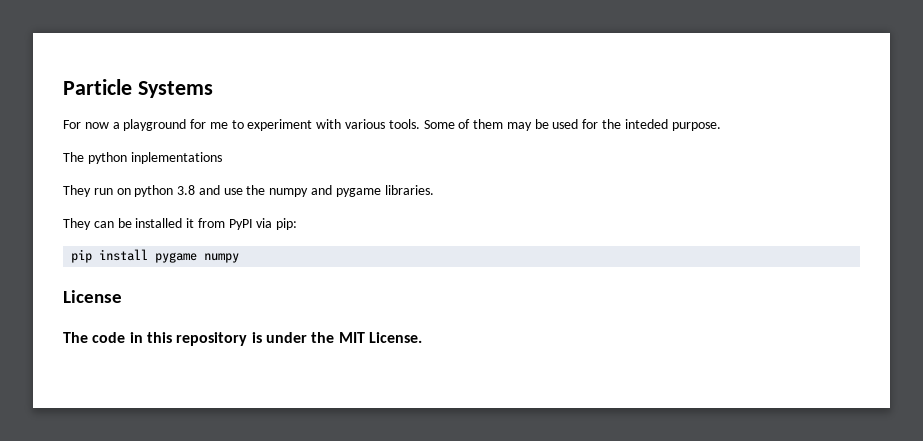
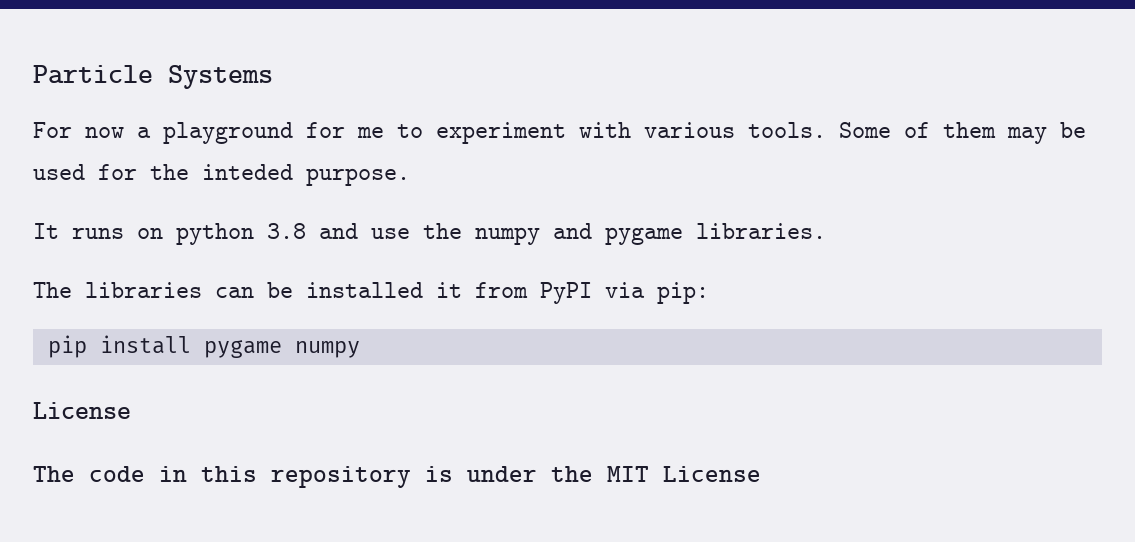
- The python inplementations
- They run on python 3.8 and use the numpy and pygame libraries.
+ It runs on python 3.8 and use the numpy and pygame libraries.
- They can be installed it from PyPI via pip:
+ The libraries can be installed it from PyPI via pip:
- The code in this repository is under the MIT License.
+ The code in this repository is under the MIT License

